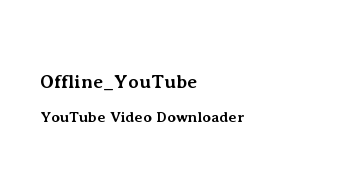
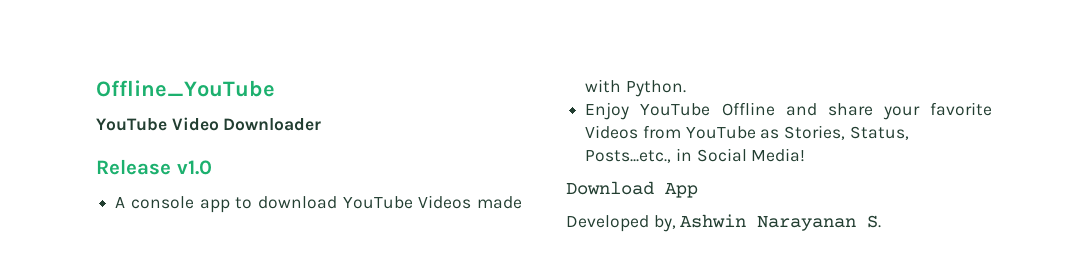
+ Release v1.0
+ A console app to download YouTube Videos made with Python.
+ Enjoy YouTube Offline and share your favorite Videos from YouTube as Stories, Status, Posts...etc., in Social Media!
+ Download App
+ Developed by, Ashwin Narayanan S.

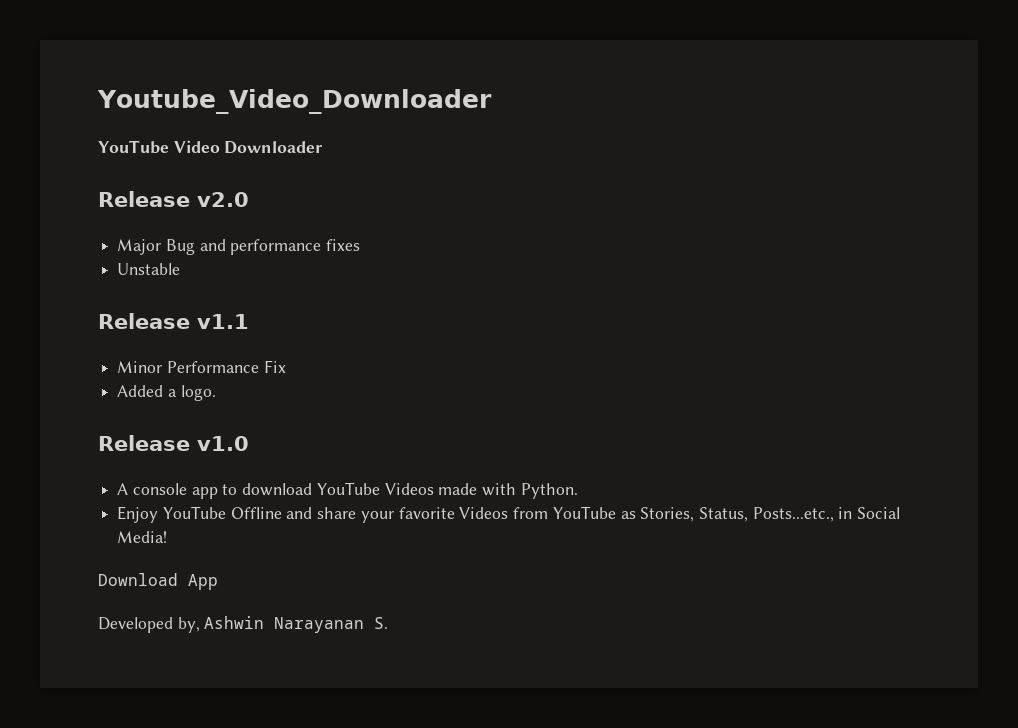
- Offline_YouTube
+ Youtube_Video_Downloader
+ Release v2.0
+ Major Bug and performance fixes
+ Unstable
+ Release v1.1
+ Minor Performance Fix
+ Added a logo.

